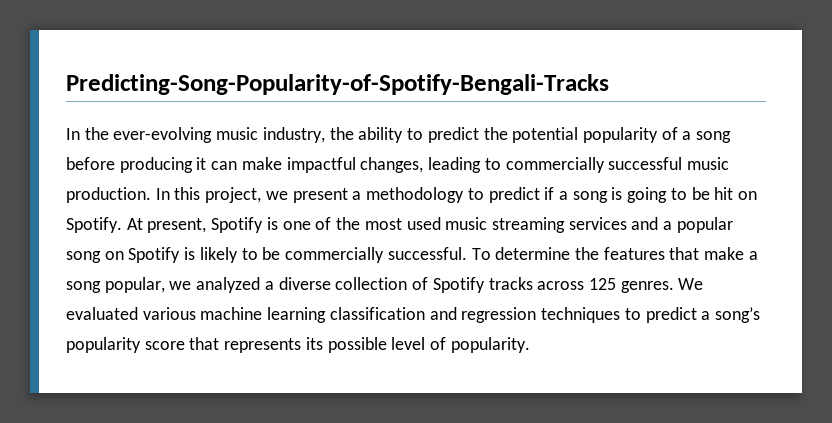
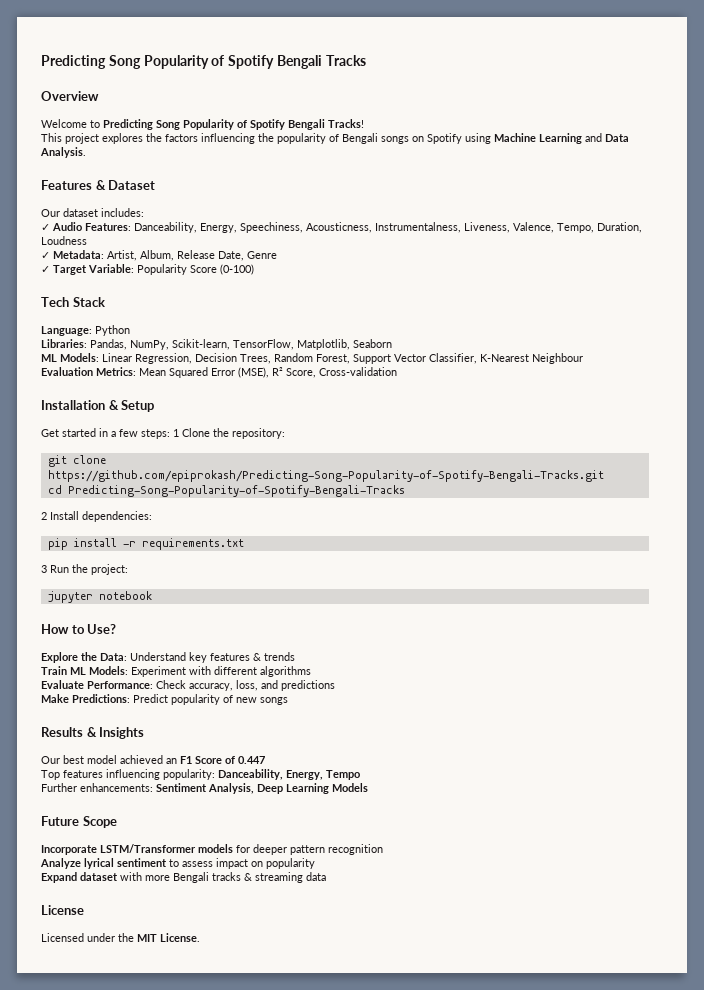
- Predicting-Song-Popularity-of-Spotify-Bengali-Tracks
- In the ever-evolving music industry, the ability to predict the potential popularity of a song before producing it can make impactful changes, leading to commercially successful music production. In this project, we present a methodology to predict if a song is going to be hit on Spotify. At present, Spotify is one of the most used music streaming services and a popular song on Spotify is likely to be commercially successful. To determine the features that make a song popular, we analyzed a diverse collection of Spotify tracks across 125 genres. We evaluated various machine learning classification and regression techniques to predict a song’s popularity score that represents its possible level of popularity.
+ Predicting Song Popularity of Spotify Bengali Tracks
+ Overview
+ Welcome to Predicting Song Popularity of Spotify Bengali Tracks!
+ This project explores the factors influencing the popularity of Bengali songs on Spotify using Machine Learning and Data Analysis.
+ Features & Dataset
+ Our dataset includes:
+ ✓ Audio Features: Danceability, Energy, Speechiness, Acousticness, Instrumentalness, Liveness, Valence, Tempo, Duration, Loudness
+ ✓ Metadata: Artist, Album, Release Date, Genre
+ ✓ Target Variable: Popularity Score (0-100)
+ Tech Stack
+ Language: Python
+ Libraries: Pandas, NumPy, Scikit-learn, TensorFlow, Matplotlib, Seaborn
+ ML Models: Linear Regression, Decision Trees, Random Forest, Support Vector Classifier, K-Nearest Neighbour
+ Evaluation Metrics: Mean Squared Error (MSE), R² Score, Cross-validation
+ Installation & Setup
+ Get started in a few steps: 1 Clone the repository:
+ git clone https://github.com/epiprokash/Predicting-Song-Popularity-of-Spotify-Bengali-Tracks.git
+ cd Predicting-Song-Popularity-of-Spotify-Bengali-Tracks
+ 2 Install dependencies:
+ pip install -r requirements.txt
+ 3 Run the project:
+ jupyter notebook
+ How to Use?
+ Explore the Data: Understand key features & trends
+ Train ML Models: Experiment with different algorithms
+ Evaluate Performance: Check accuracy, loss, and predictions
+ Make Predictions: Predict popularity of new songs
+ Results & Insights
+ Our best model achieved an F1 Score of 0.447
+ Top features influencing popularity: Danceability, Energy, Tempo
+ Further enhancements: Sentiment Analysis, Deep Learning Models
+ Future Scope
+ Incorporate LSTM/Transformer models for deeper pattern recognition
+ Analyze lyrical sentiment to assess impact on popularity
+ Expand dataset with more Bengali tracks & streaming data
+ License
+ Licensed under the MIT License.

